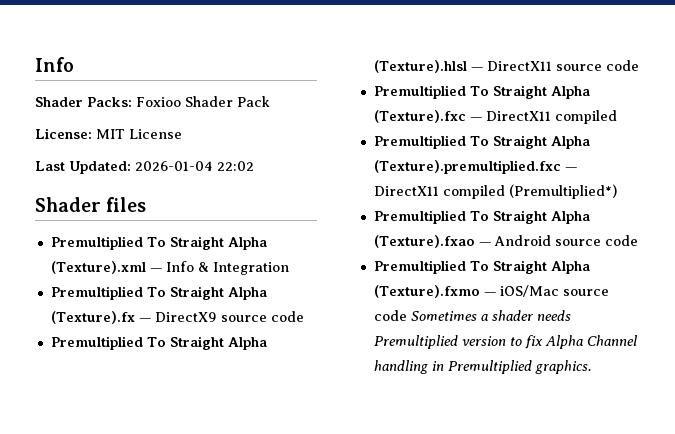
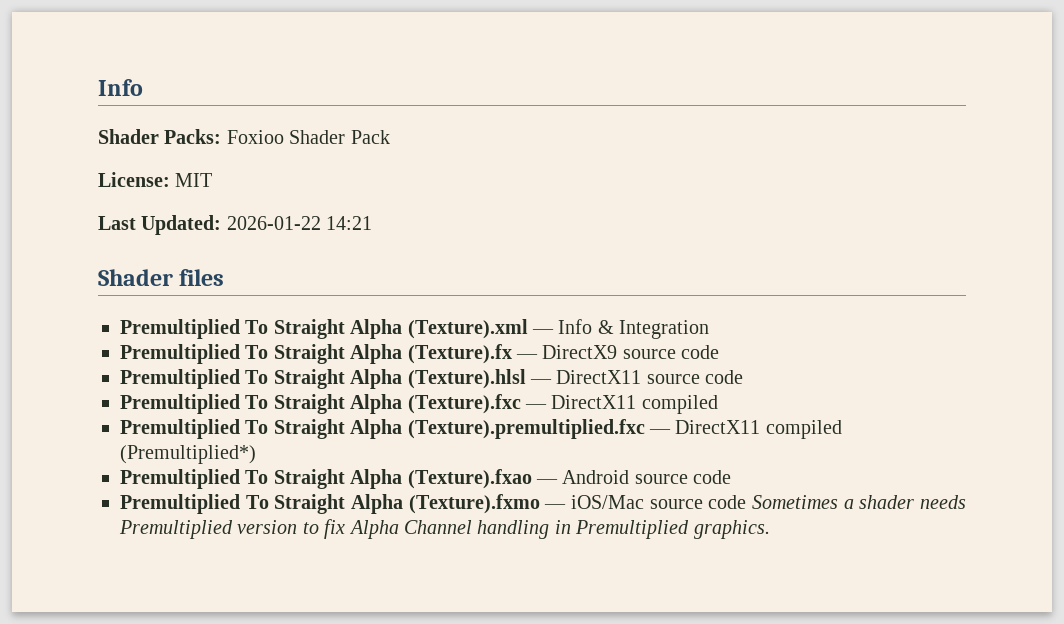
- License: MIT License
+ License: MIT
- Last Updated: 2026-01-04 22:02
+ Last Updated: 2026-01-22 14:21

